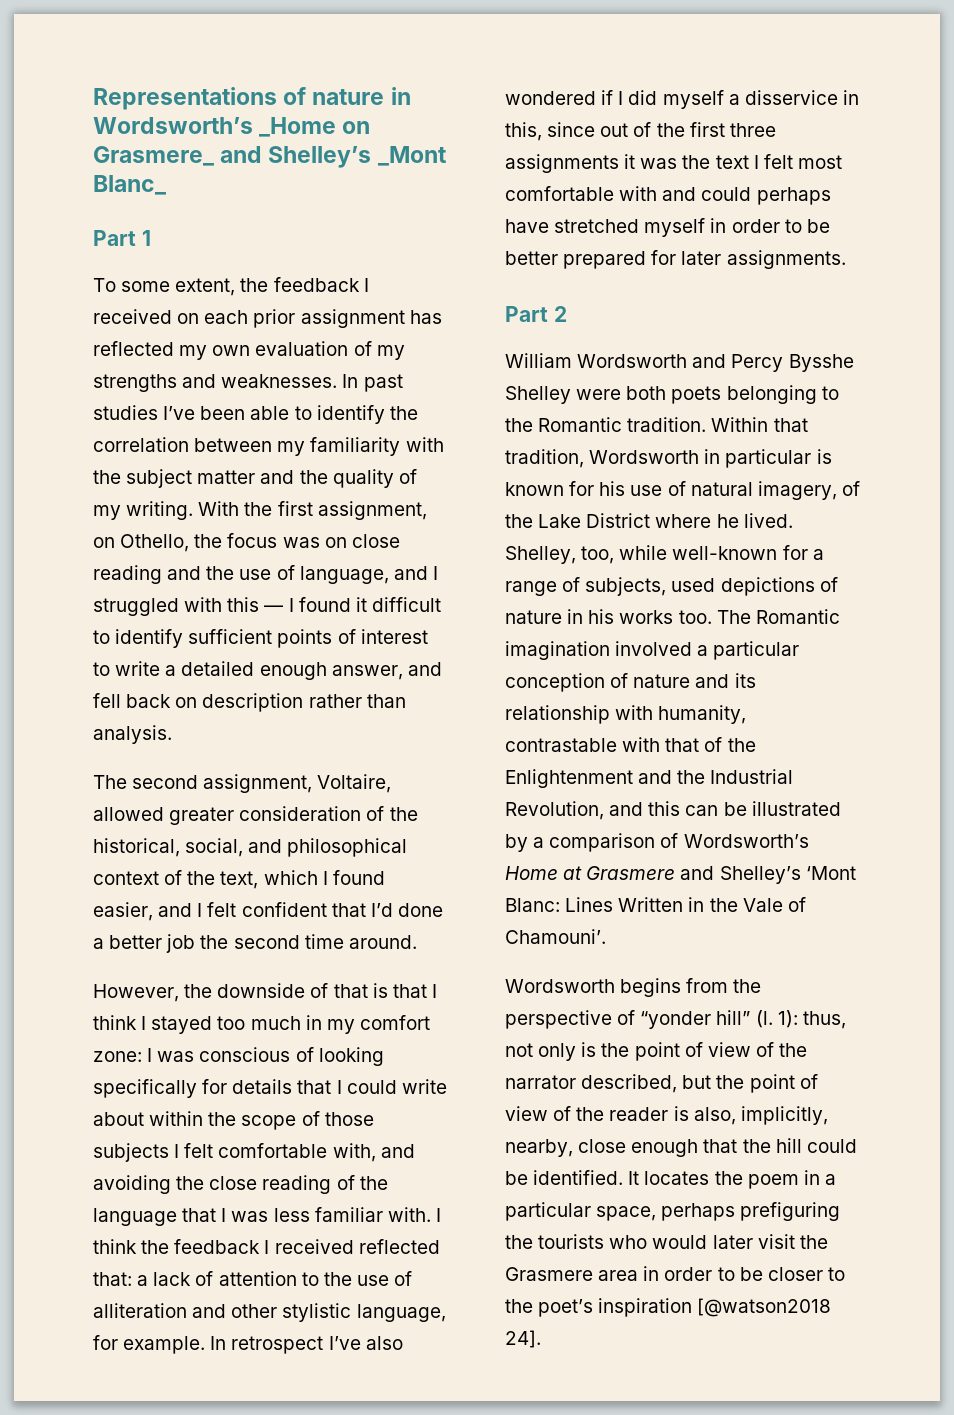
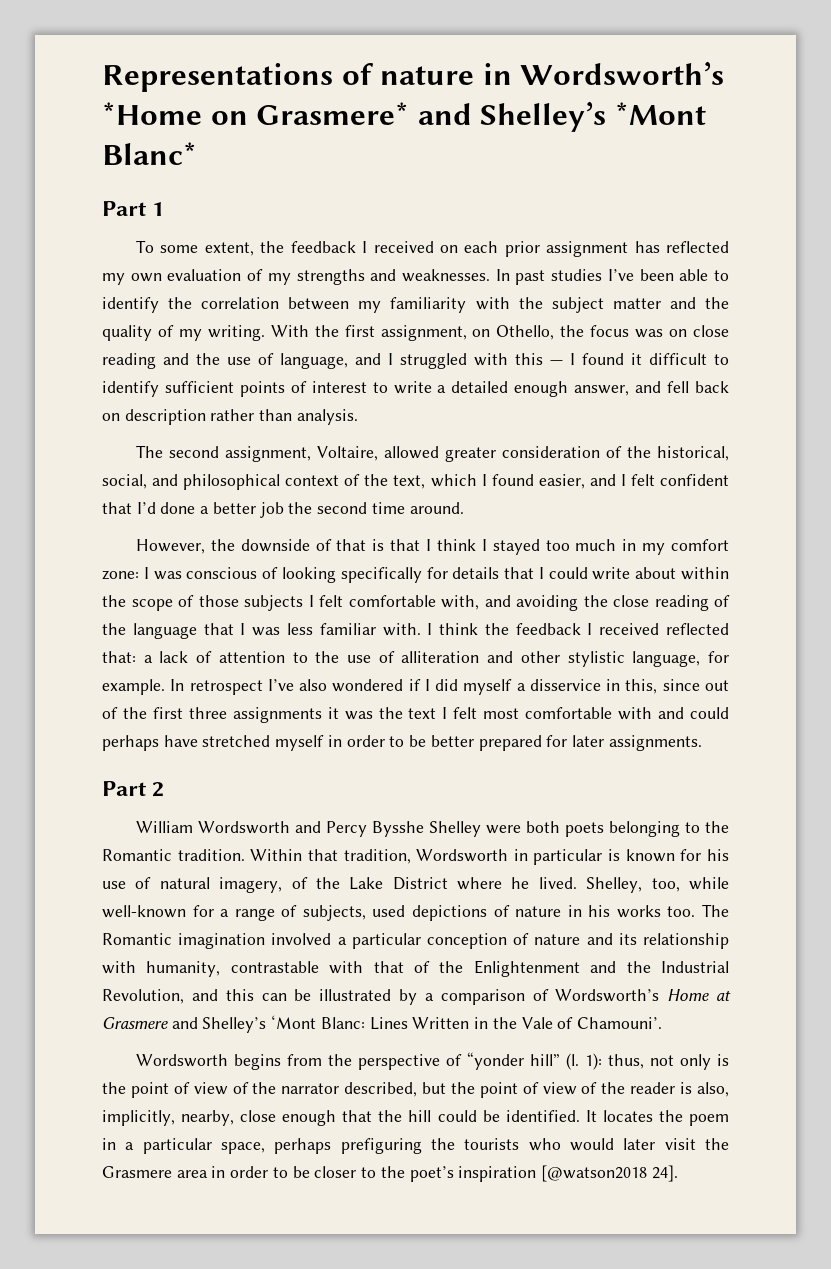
- Representations of nature in Wordsworth’s _Home on Grasmere_ and Shelley’s _Mont Blanc_
+ Representations of nature in Wordsworth’s *Home on Grasmere* and Shelley’s *Mont Blanc*

